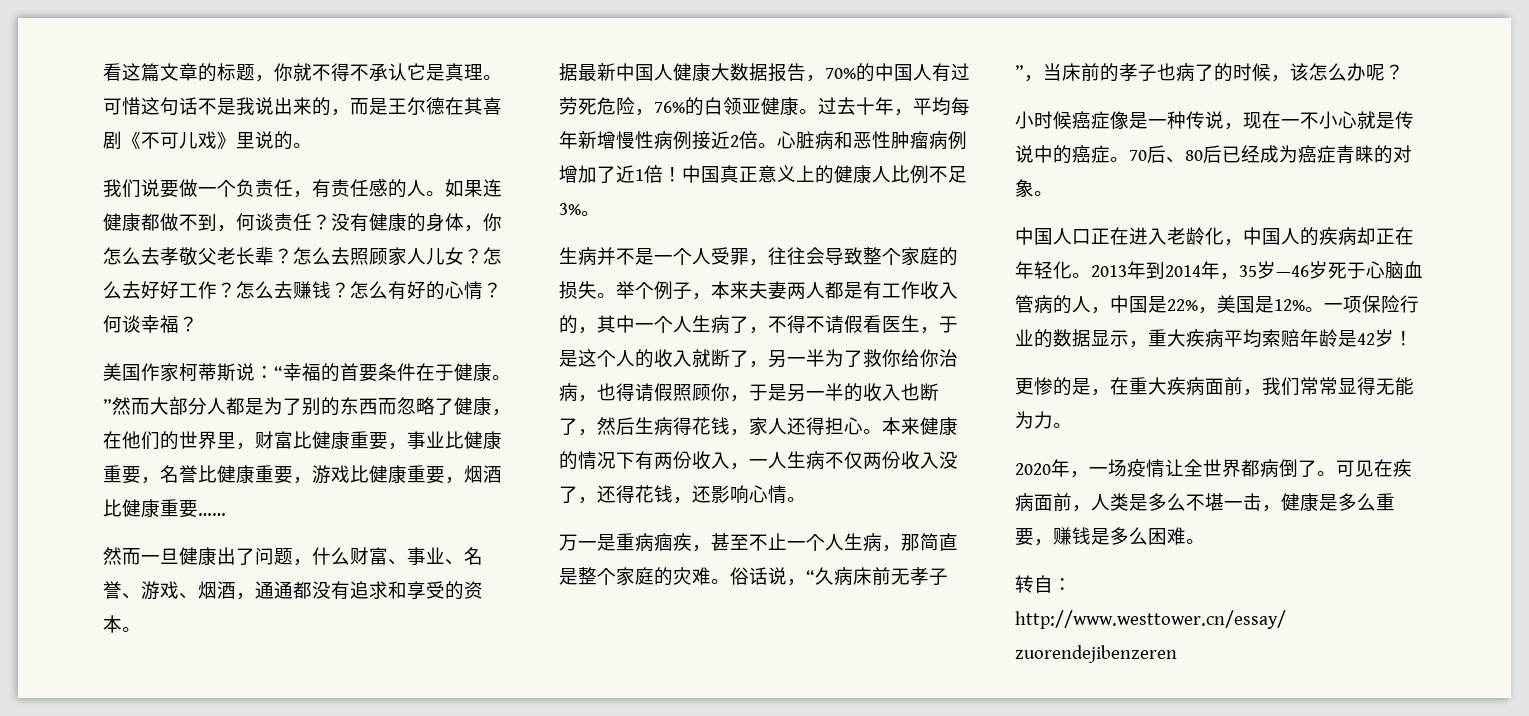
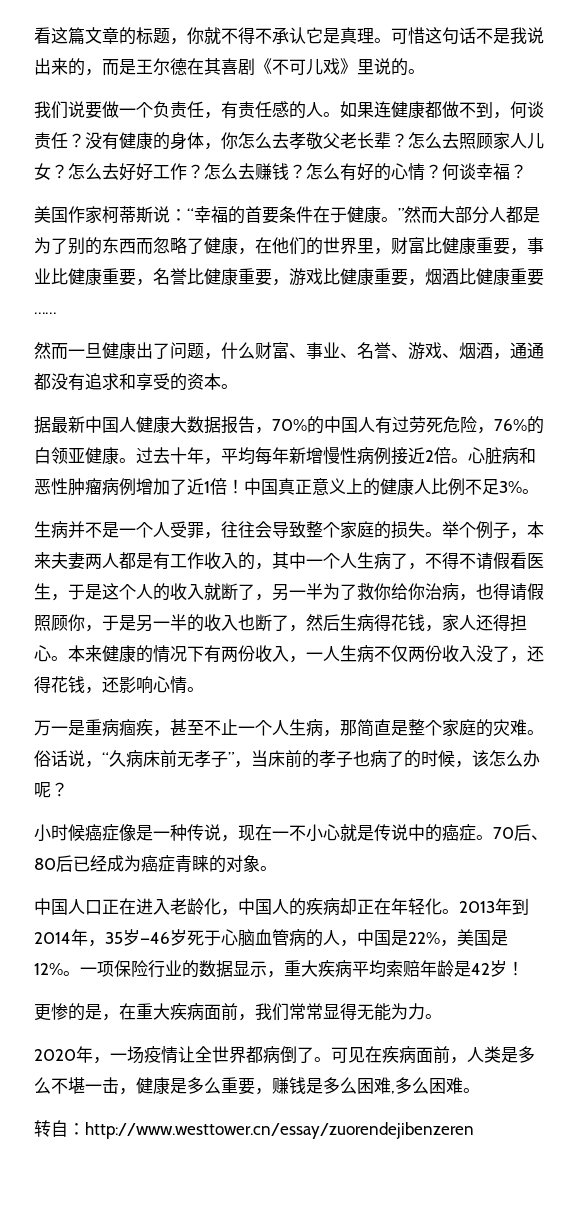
- 可见在疾病面前，人类是多么不堪一击，健康是多么重要，赚钱是多么困难。
+ 可见在疾病面前，人类是多么不堪一击，健康是多么重要，赚钱是多么困难,多么困难。

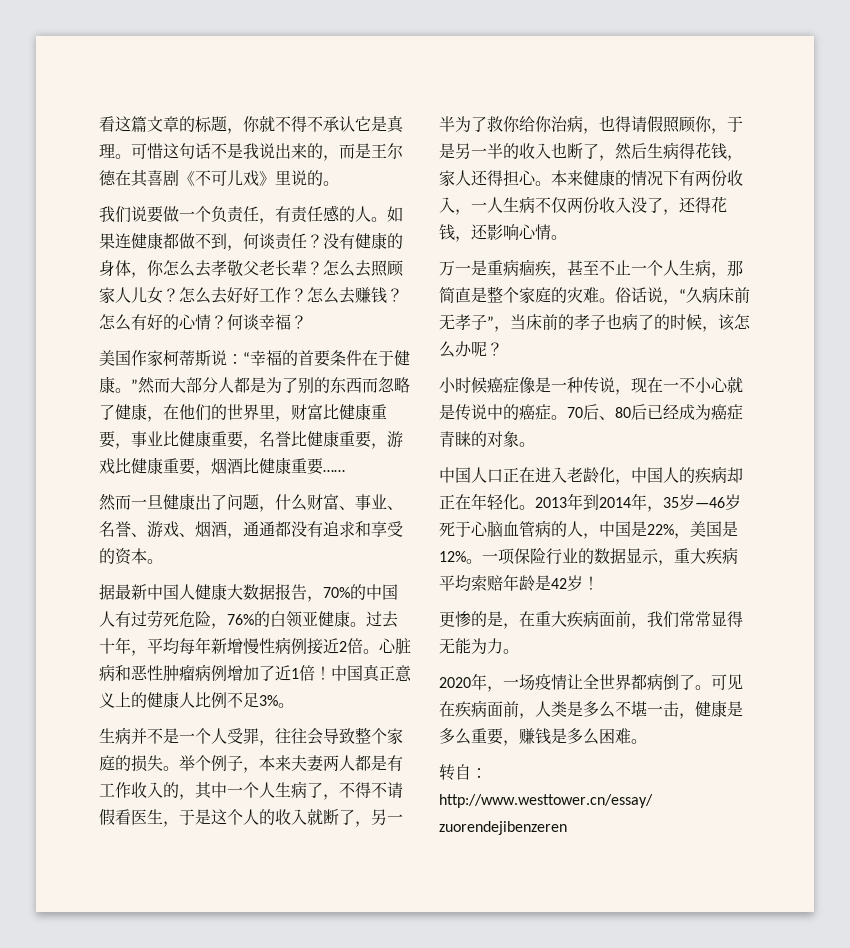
- 可见在疾病面前，人类是多么不堪一击，健康是多么重要，赚钱是多么困难,多么困难。
+ 可见在疾病面前，人类是多么不堪一击，健康是多么重要，赚钱是多么困难。

